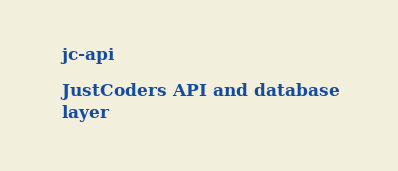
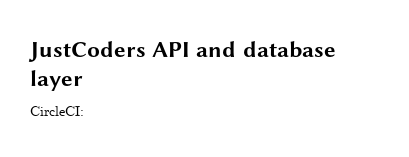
- jc-api
+ CircleCI:

